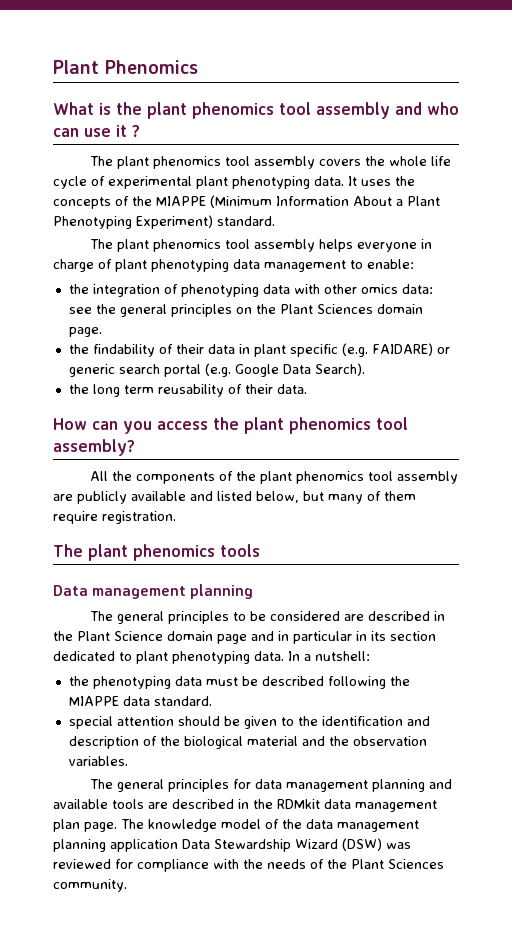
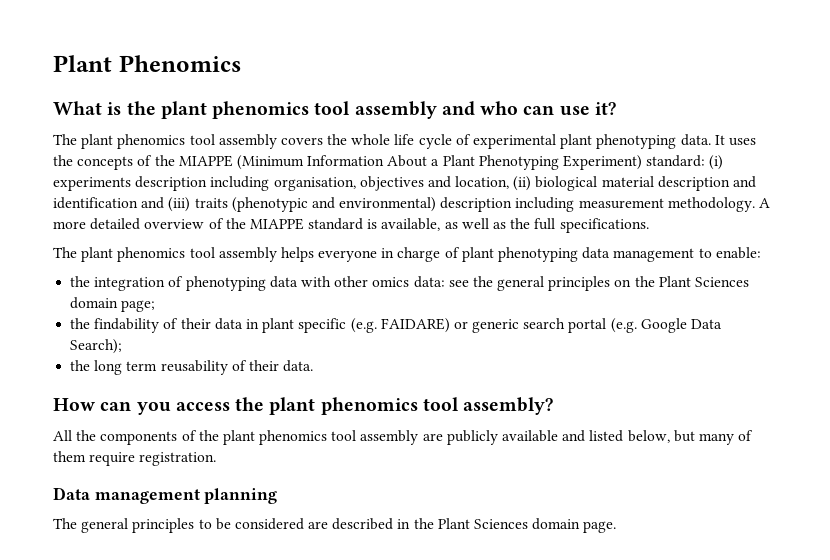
- What is the plant phenomics tool assembly and who can use it ?
+ What is the plant phenomics tool assembly and who can use it?
- It uses the concepts of the MIAPPE (Minimum Information About a Plant Phenotyping Experiment) standard.
+ It uses the concepts of the MIAPPE (Minimum Information About a Plant Phenotyping Experiment) standard: (i) experiments description including organisation, objectives and location, (ii) biological material description and identification and (iii) traits (phenotypic and environmental) description including measurement methodology. A more detailed overview of the MIAPPE standard is available, as well as the full specifications.
- the integration of phenotyping data with other omics data: see the general principles on the Plant Sciences domain page.
+ the integration of phenotyping data with other omics data: see the general principles on the Plant Sciences domain page;
- the findability of their data in plant specific (e.g. FAIDARE) or generic search portal (e.g. Google Data Search).
+ the findability of their data in plant specific (e.g. FAIDARE) or generic search portal (e.g. Google Data Search);
- The plant phenomics tools
- The general principles to be considered are described in the Plant Science domain page and in particular in its section dedicated to plant phenotyping data. In a nutshell:
- the phenotyping data must be described following the MIAPPE data standard.
- special attention should be given to the identification and description of the biological material and the observation variables.
- The general principles for data management planning and available tools are described in the RDMkit data management plan page. The knowledge model of the data management planning application Data Stewardship Wizard (DSW) was reviewed for compliance with the needs of the Plant Sciences community.
+ The general principles to be considered are described in the Plant Sciences domain page.

